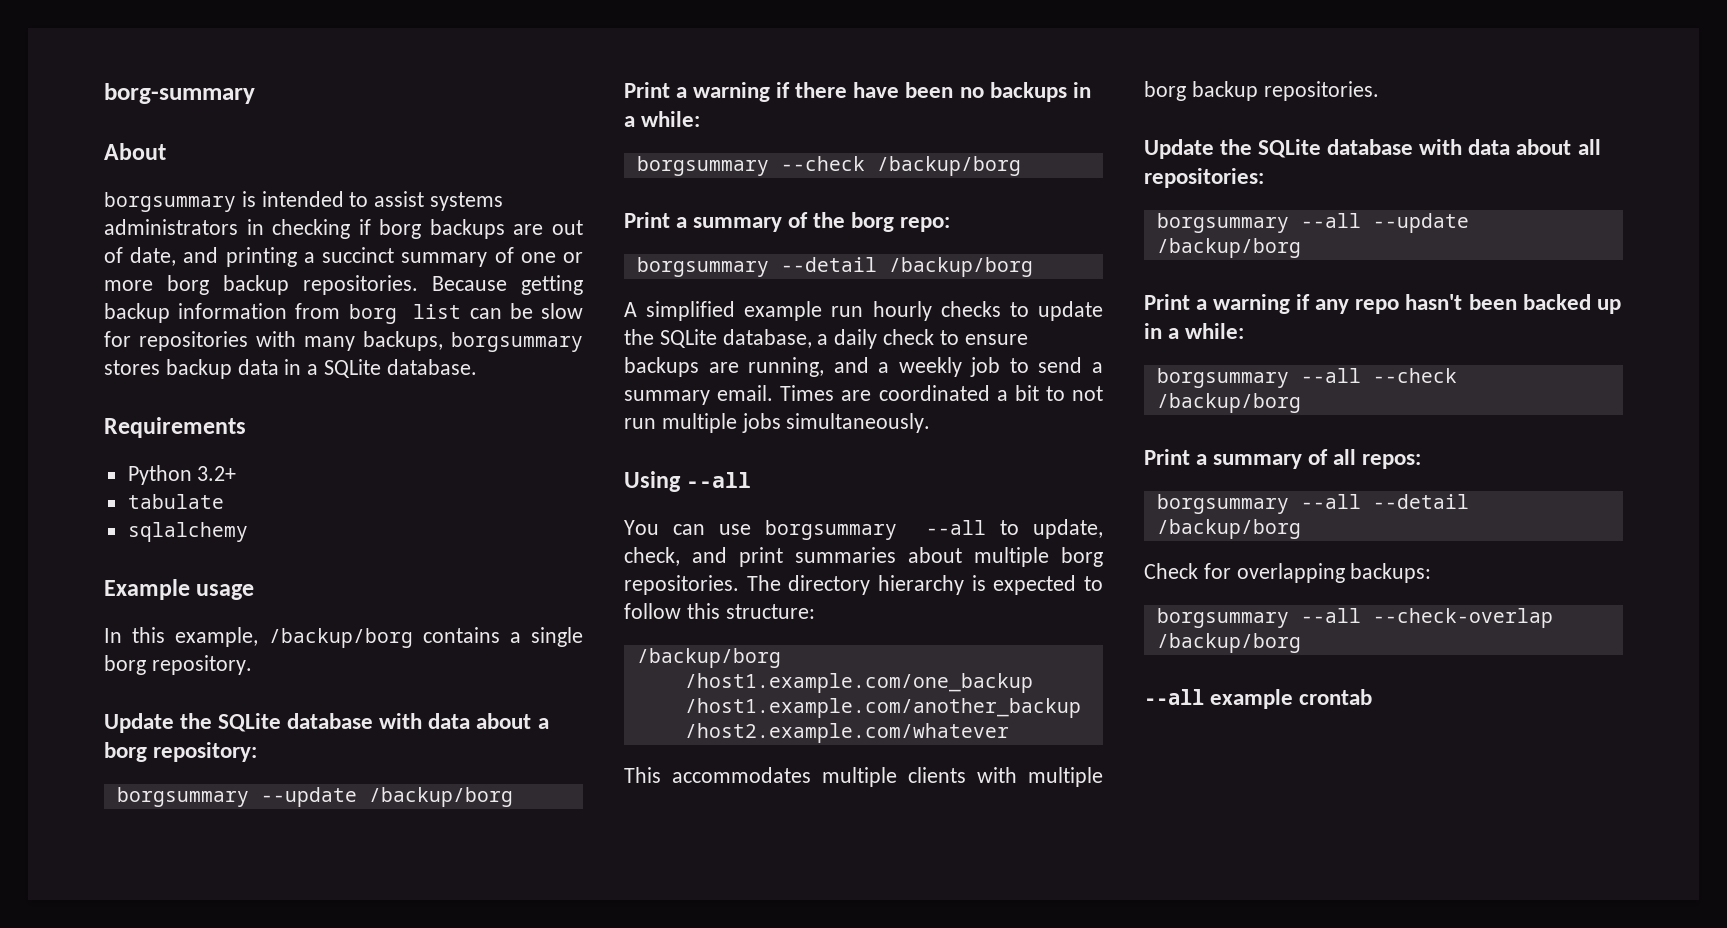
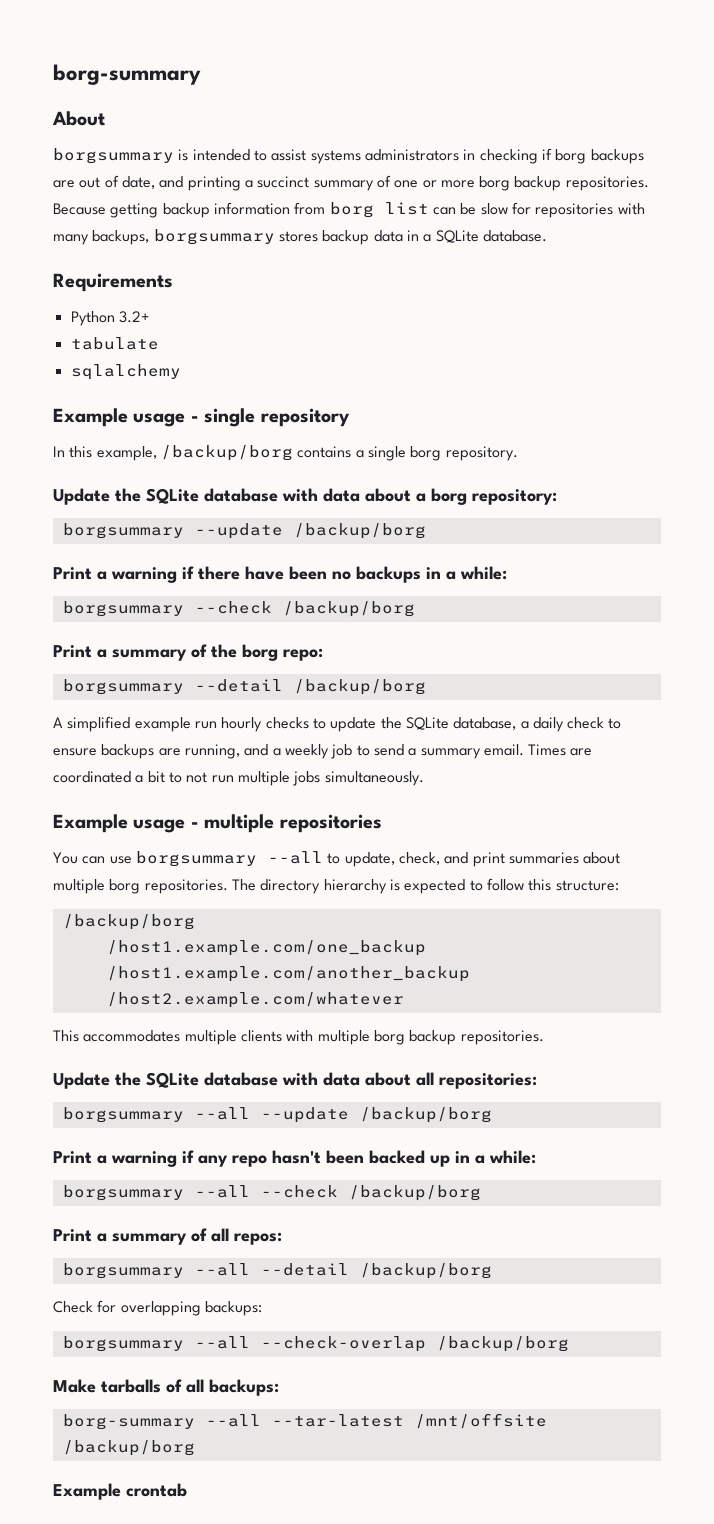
- Example usage
+ Example usage - single repository
- Using --all
+ Example usage - multiple repositories
- --all example crontab
+ Make tarballs of all backups:
+ borg-summary --all --tar-latest /mnt/offsite /backup/borg
+ Example crontab

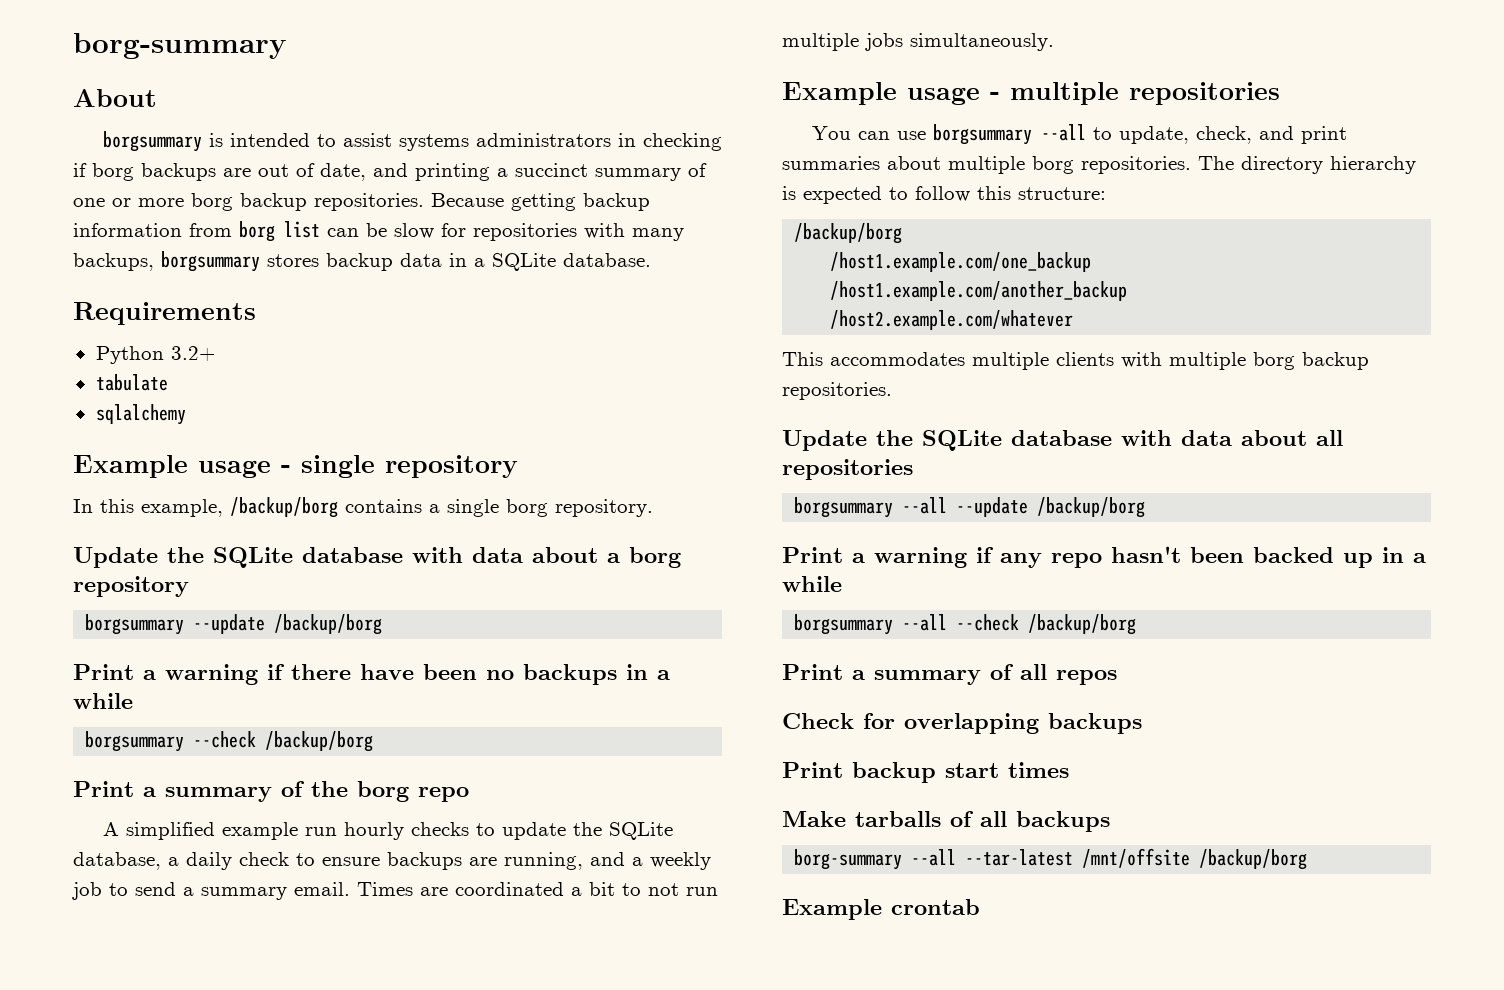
- Update the SQLite database with data about a borg repository:
+ Update the SQLite database with data about a borg repository
- Print a warning if there have been no backups in a while:
+ Print a warning if there have been no backups in a while
- Print a summary of the borg repo:
- borgsummary --detail /backup/borg
+ Print a summary of the borg repo
- Update the SQLite database with data about all repositories:
+ Update the SQLite database with data about all repositories
- Print a warning if any repo hasn't been backed up in a while:
+ Print a warning if any repo hasn't been backed up in a while
- Print a summary of all repos:
- borgsummary --all --detail /backup/borg
- Check for overlapping backups:
- borgsummary --all --check-overlap /backup/borg
+ Print a summary of all repos
+ Check for overlapping backups
+ Print backup start times
- Make tarballs of all backups:
+ Make tarballs of all backups

